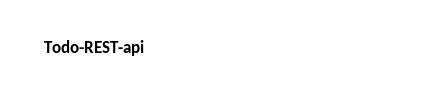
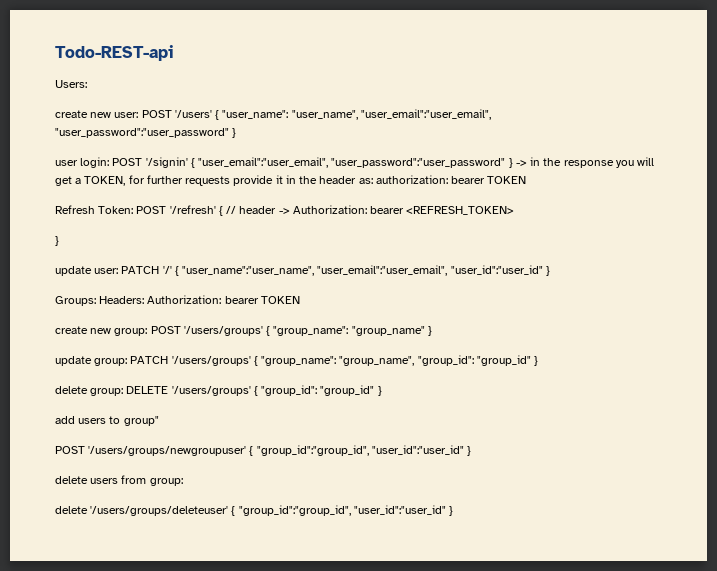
+ Users:
+ create new user: POST '/users' { "user_name": "user_name", "user_email":"user_email", "user_password":"user_password" }
+ user login: POST '/signin' { "user_email":"user_email", "user_password":"user_password" } -> in the response you will get a TOKEN, for further requests provide it in the header as: authorization: bearer TOKEN
+ Refresh Token: POST '/refresh' { // header -> Authorization: bearer <REFRESH_TOKEN>
+ }
+ update user: PATCH '/' { "user_name":"user_name", "user_email":"user_email", "user_id":"user_id" }
+ Groups: Headers: Authorization: bearer TOKEN
+ create new group: POST '/users/groups' { "group_name": "group_name" }
+ update group: PATCH '/users/groups' { "group_name": "group_name", "group_id": "group_id" }
+ delete group: DELETE '/users/groups' { "group_id": "group_id" }
+ add users to group"
+ POST '/users/groups/newgroupuser' { "group_id":"group_id", "user_id":"user_id" }
+ delete users from group:
+ delete '/users/groups/deleteuser' { "group_id":"group_id", "user_id":"user_id" }

